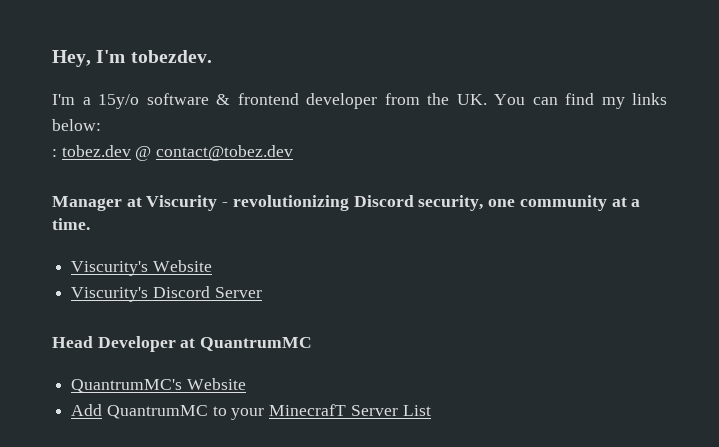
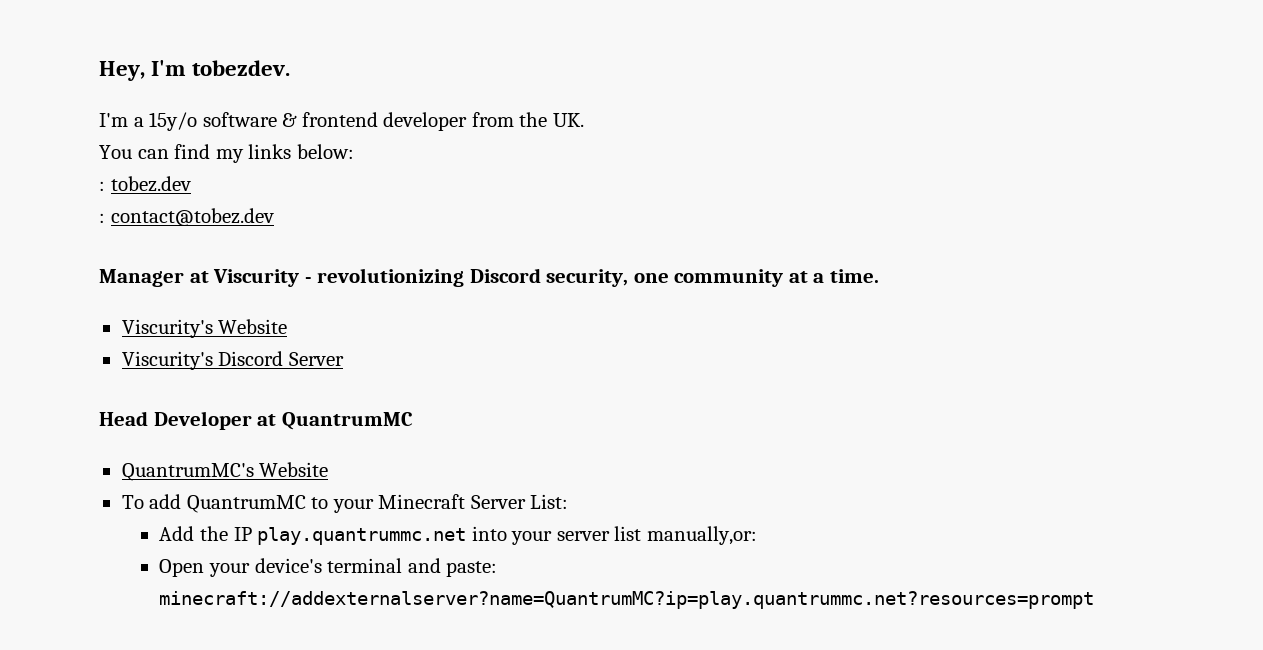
- I'm a 15y/o software & frontend developer from the UK. You can find my links below:
+ I'm a 15y/o software & frontend developer from the UK.
+ You can find my links below:
- : tobez.dev @ contact@tobez.dev
+ : tobez.dev
+ : contact@tobez.dev
- Add QuantrumMC to your MinecrafT Server List
+ To add QuantrumMC to your Minecraft Server List:
+ Add the IP play.quantrummc.net into your server list manually,or:
+ Open your device's terminal and paste: minecraft://addexternalserver?name=QuantrumMC?ip=play.quantrummc.net?resources=prompt

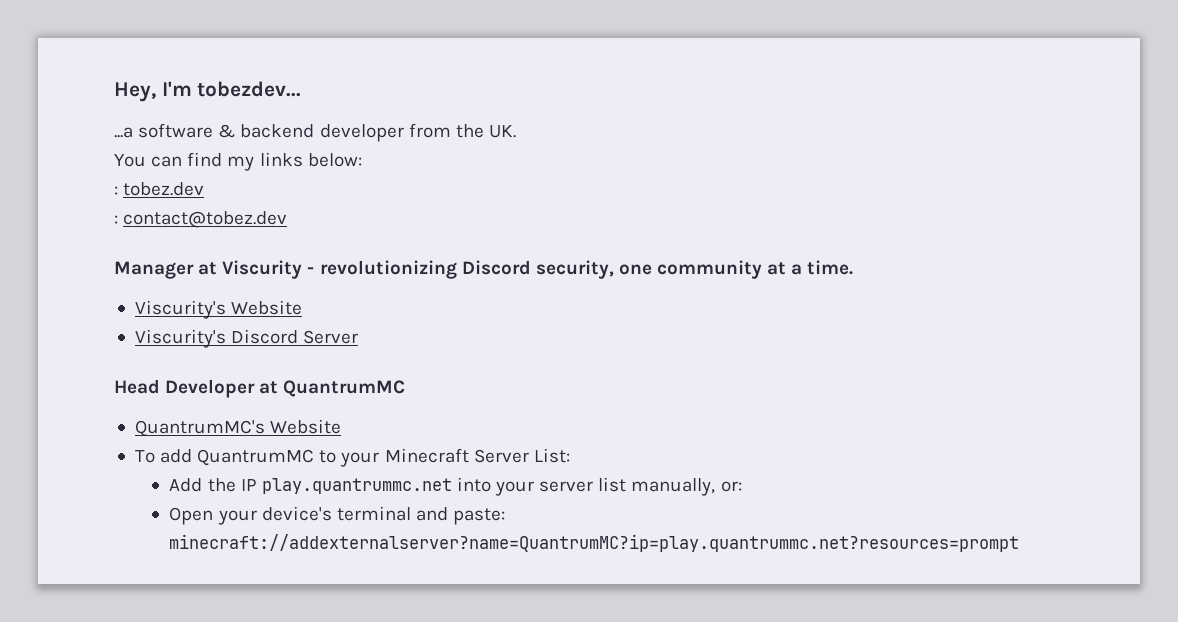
- Hey, I'm tobezdev.
- I'm a 15y/o software & frontend developer from the UK.
+ Hey, I'm tobezdev...
+ ...a software & backend developer from the UK.
- Add the IP play.quantrummc.net into your server list manually,or:
+ Add the IP play.quantrummc.net into your server list manually, or:

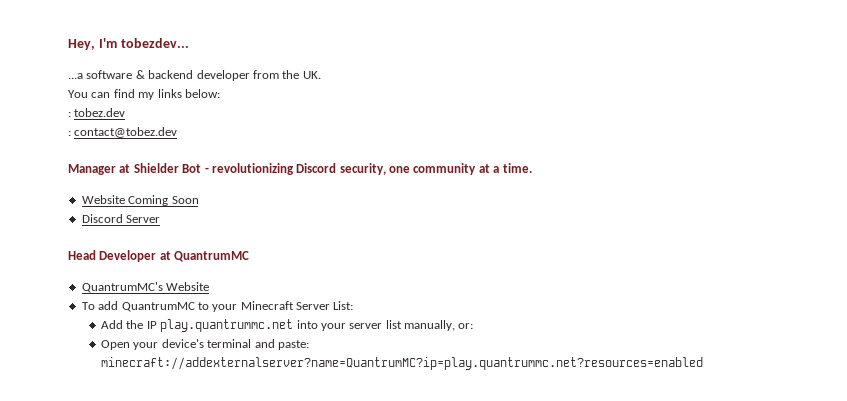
- Manager at Viscurity - revolutionizing Discord security, one community at a time.
+ Manager at Shielder Bot - revolutionizing Discord security, one community at a time.
- Viscurity's Website
- Viscurity's Discord Server
+ Website Coming Soon
+ Discord Server
- Open your device's terminal and paste: minecraft://addexternalserver?name=QuantrumMC?ip=play.quantrummc.net?resources=prompt
+ Open your device's terminal and paste: minecraft://addexternalserver?name=QuantrumMC?ip=play.quantrummc.net?resources=enabled

